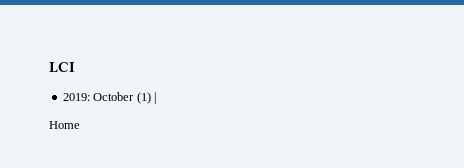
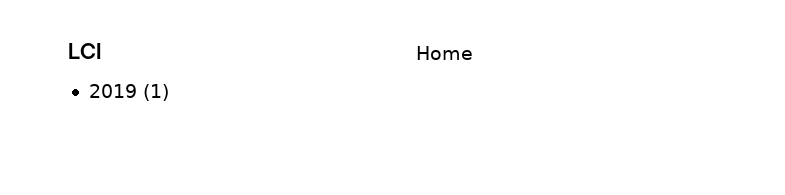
- 2019: October (1) |
+ 2019 (1)

